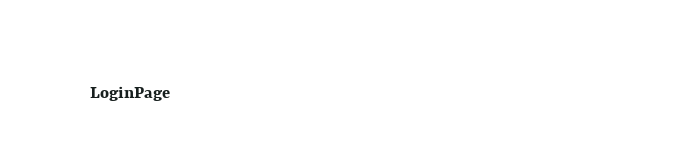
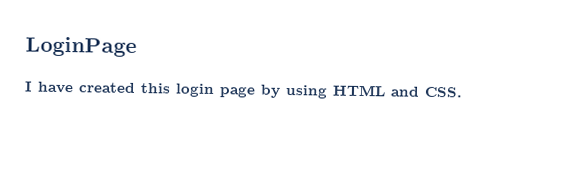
+ I have created this login page by using HTML and CSS.

